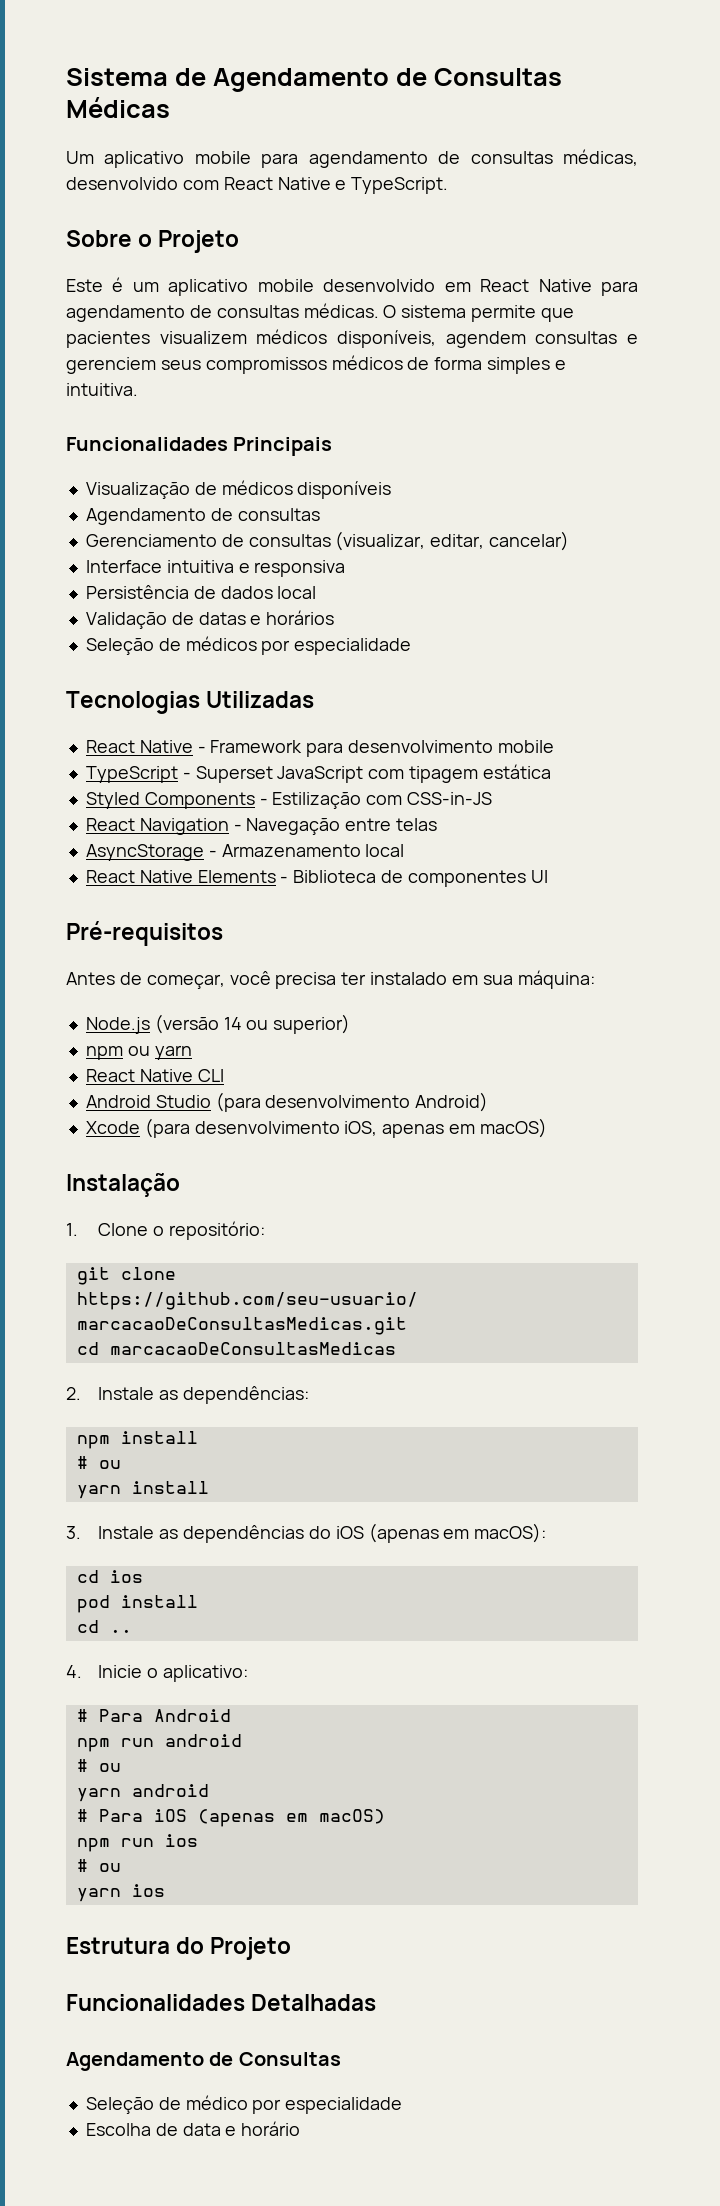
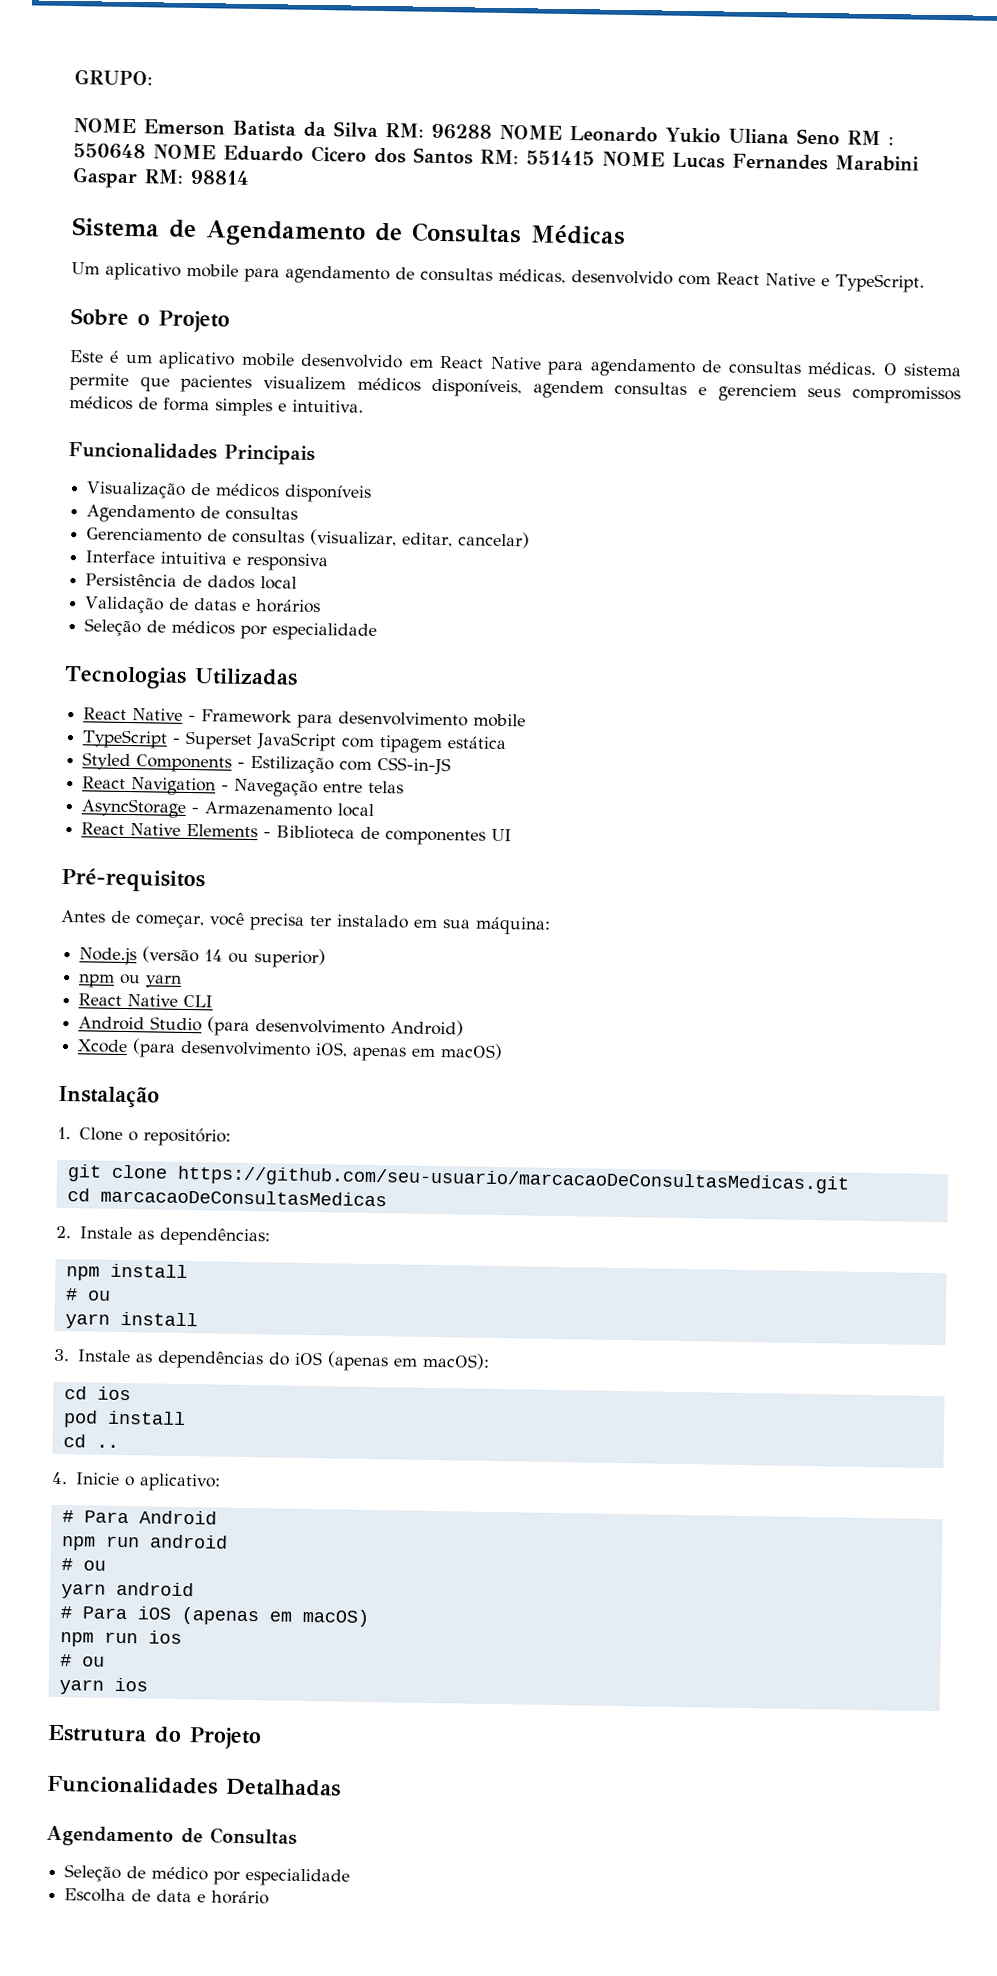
+ GRUPO:
+ NOME Emerson Batista da Silva RM: 96288 NOME Leonardo Yukio Uliana Seno RM : 550648 NOME Eduardo Cicero dos Santos RM: 551415 NOME Lucas Fernandes Marabini Gaspar RM: 98814

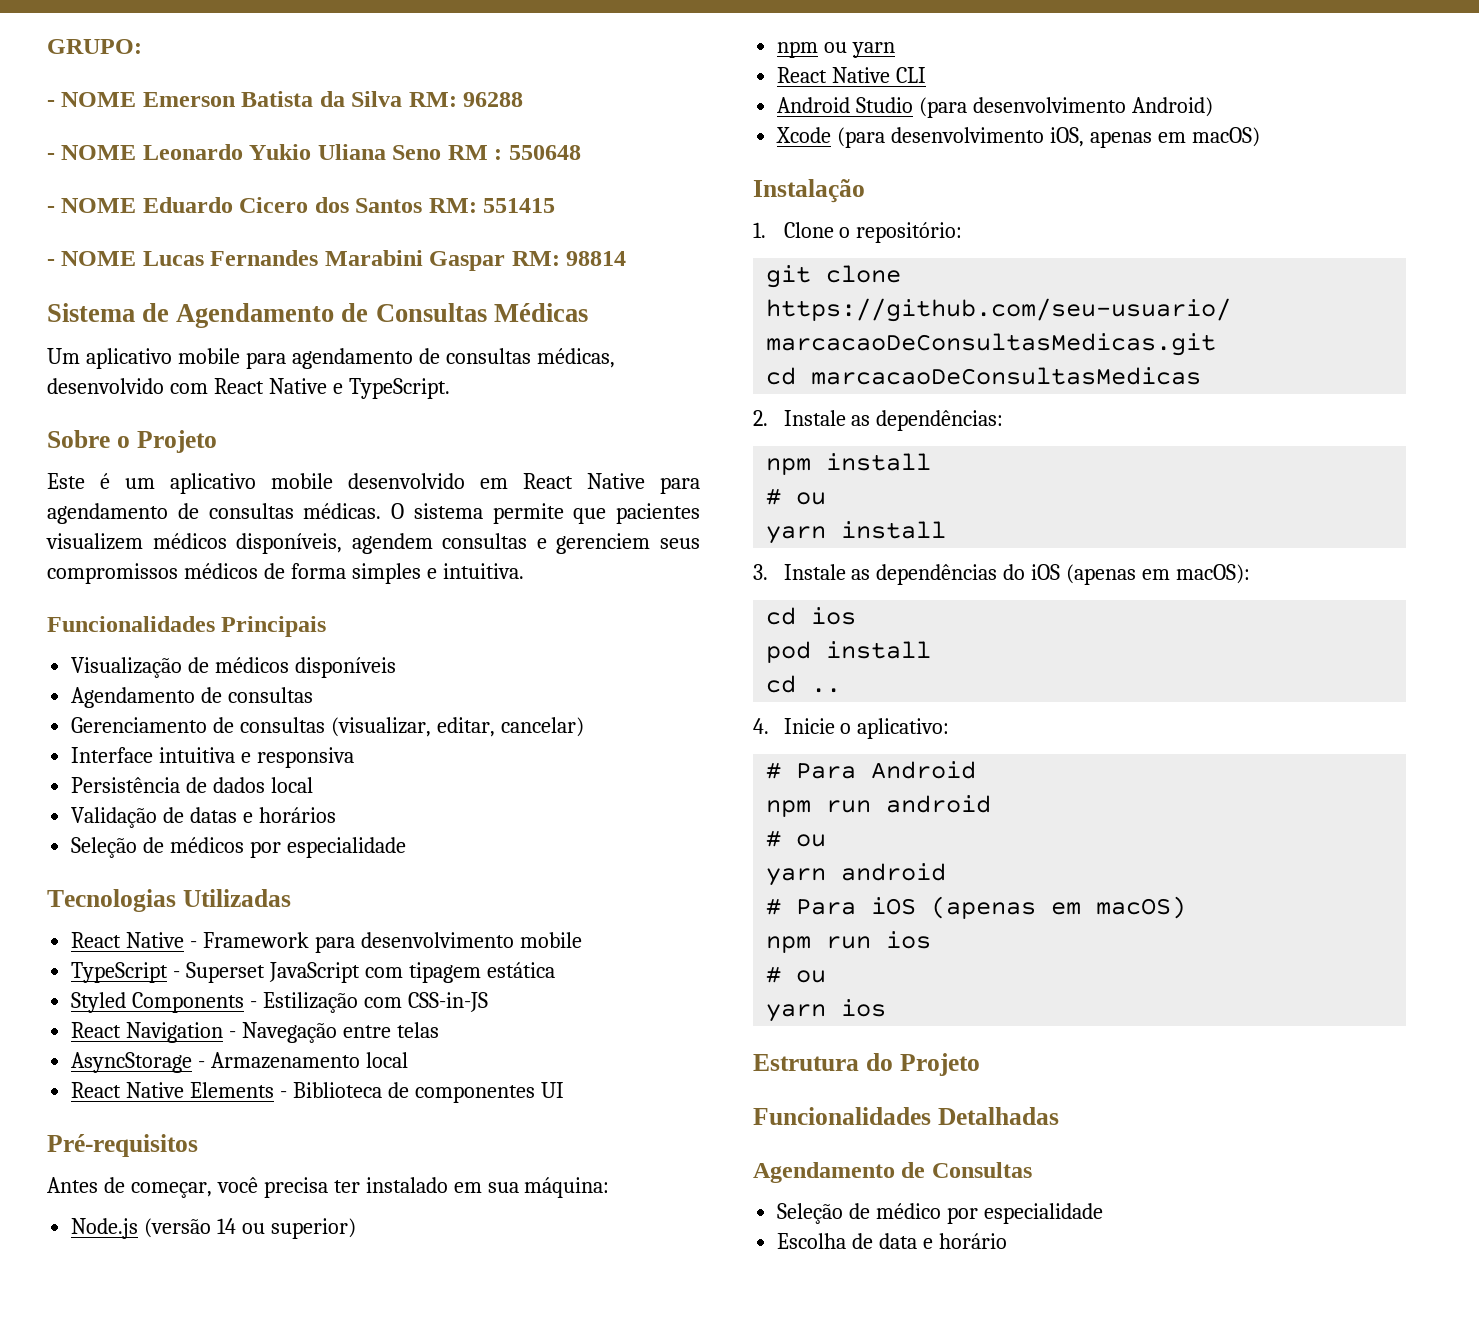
- NOME Emerson Batista da Silva RM: 96288 NOME Leonardo Yukio Uliana Seno RM : 550648 NOME Eduardo Cicero dos Santos RM: 551415 NOME Lucas Fernandes Marabini Gaspar RM: 98814
+ - NOME Emerson Batista da Silva RM: 96288
+ - NOME Leonardo Yukio Uliana Seno RM : 550648
+ - NOME Eduardo Cicero dos Santos RM: 551415
+ - NOME Lucas Fernandes Marabini Gaspar RM: 98814

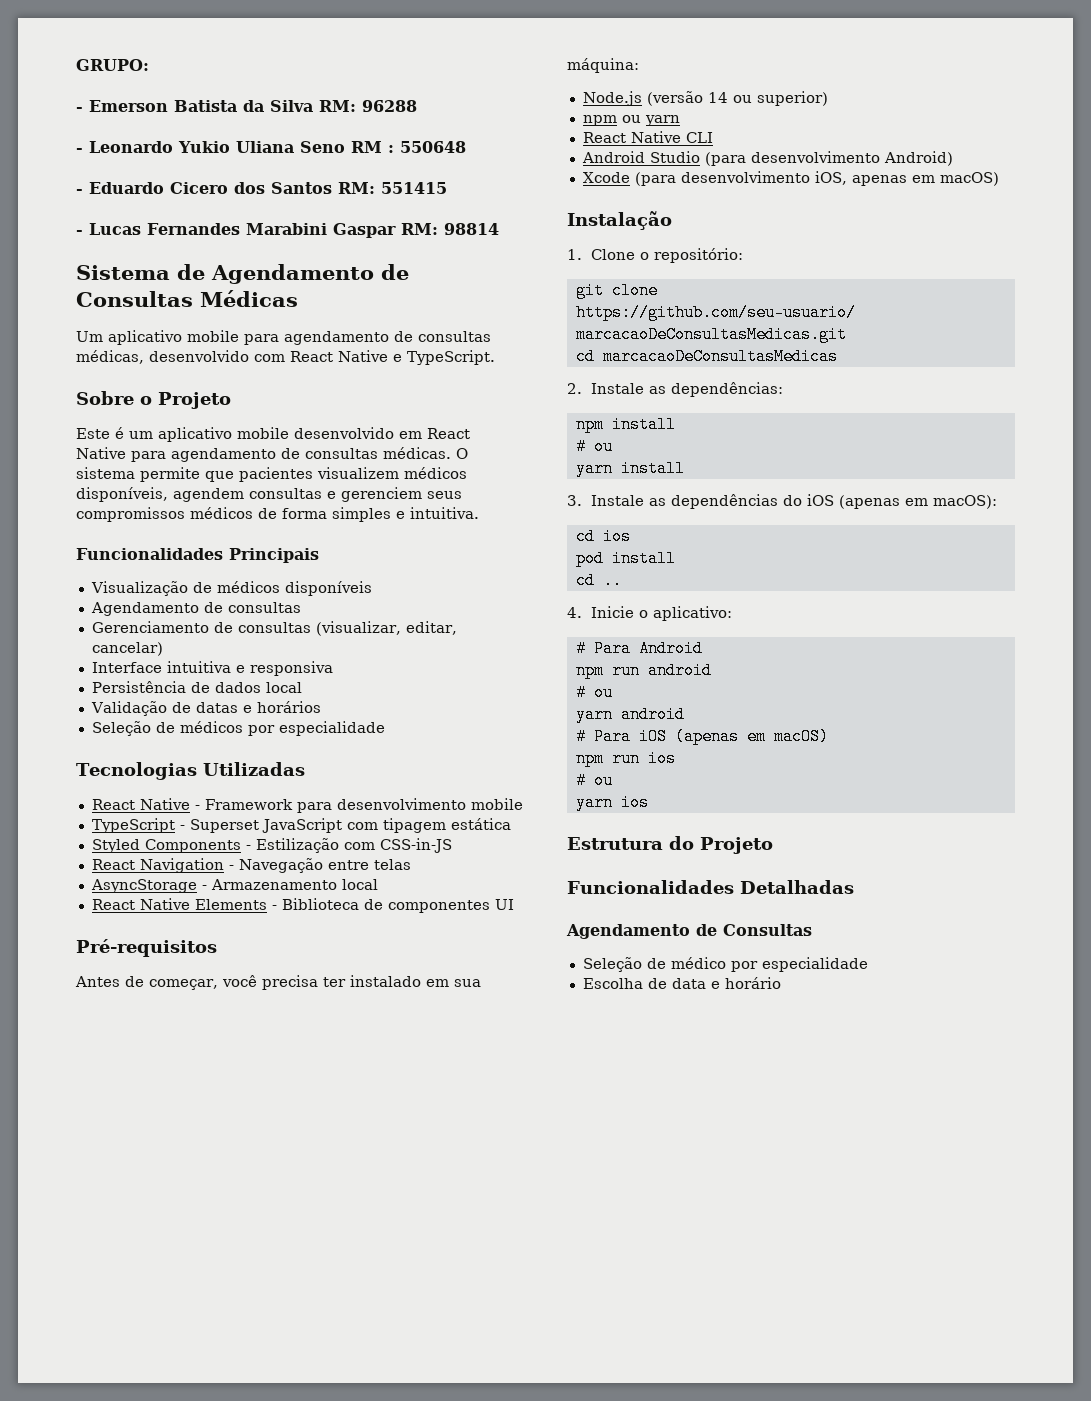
- - NOME Emerson Batista da Silva RM: 96288
+ - Emerson Batista da Silva RM: 96288
- - NOME Leonardo Yukio Uliana Seno RM : 550648
+ - Leonardo Yukio Uliana Seno RM : 550648
- - NOME Eduardo Cicero dos Santos RM: 551415
+ - Eduardo Cicero dos Santos RM: 551415
- - NOME Lucas Fernandes Marabini Gaspar RM: 98814
+ - Lucas Fernandes Marabini Gaspar RM: 98814

